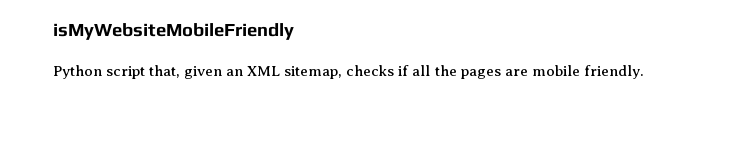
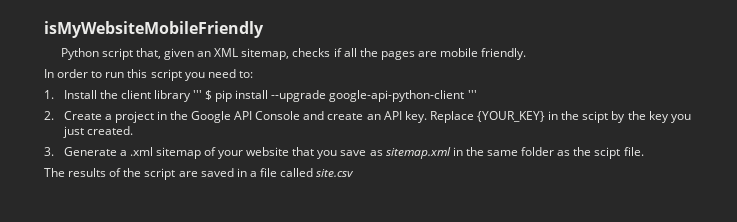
+ In order to run this script you need to:
+ 1. Install the client library ''' $ pip install --upgrade google-api-python-client '''
+ 2. Create a project in the Google API Console and create an API key. Replace {YOUR_KEY} in the scipt by the key you just created.
+ 3. Generate a .xml sitemap of your website that you save as sitemap.xml in the same folder as the scipt file.
+ The results of the script are saved in a file called site.csv

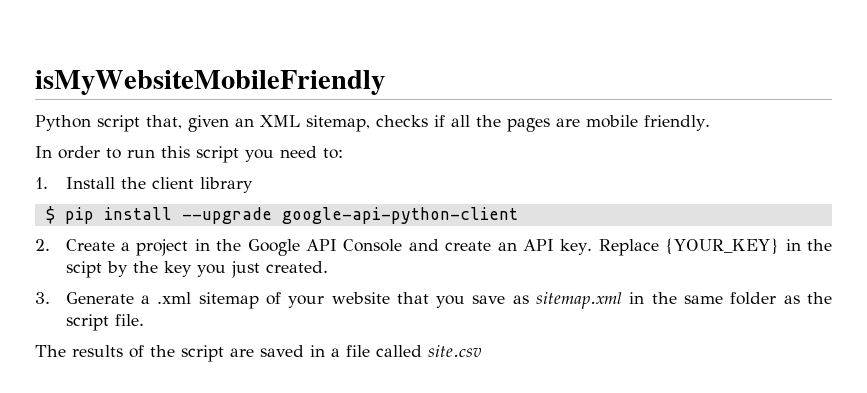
- 1. Install the client library ''' $ pip install --upgrade google-api-python-client '''
+ 1. Install the client library
+ $ pip install --upgrade google-api-python-client
- 3. Generate a .xml sitemap of your website that you save as sitemap.xml in the same folder as the scipt file.
+ 3. Generate a .xml sitemap of your website that you save as sitemap.xml in the same folder as the script file.

